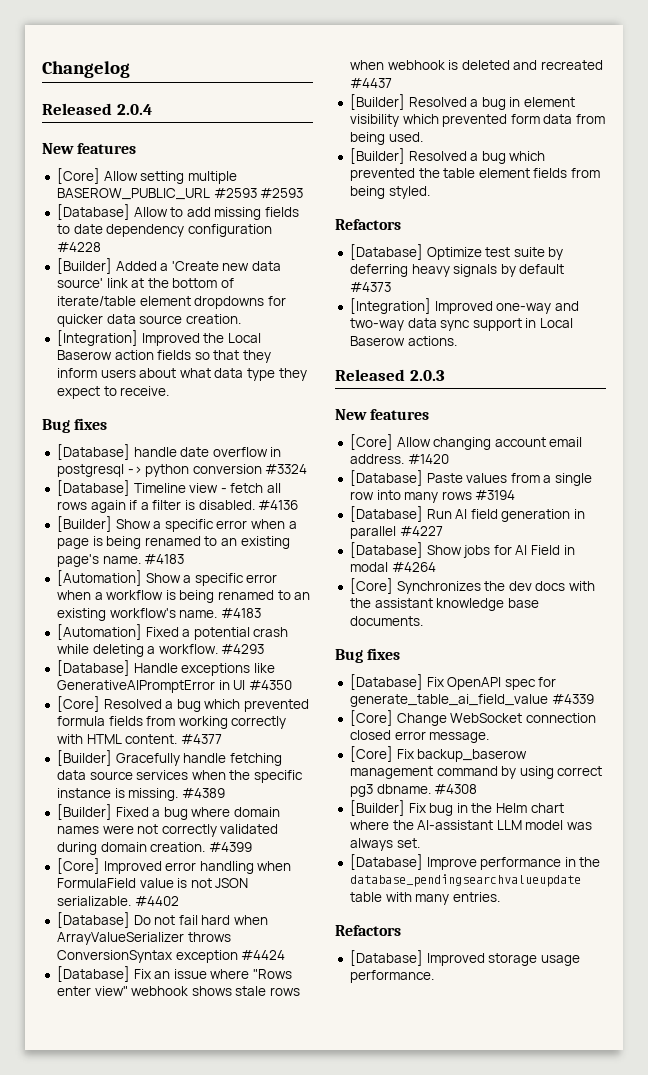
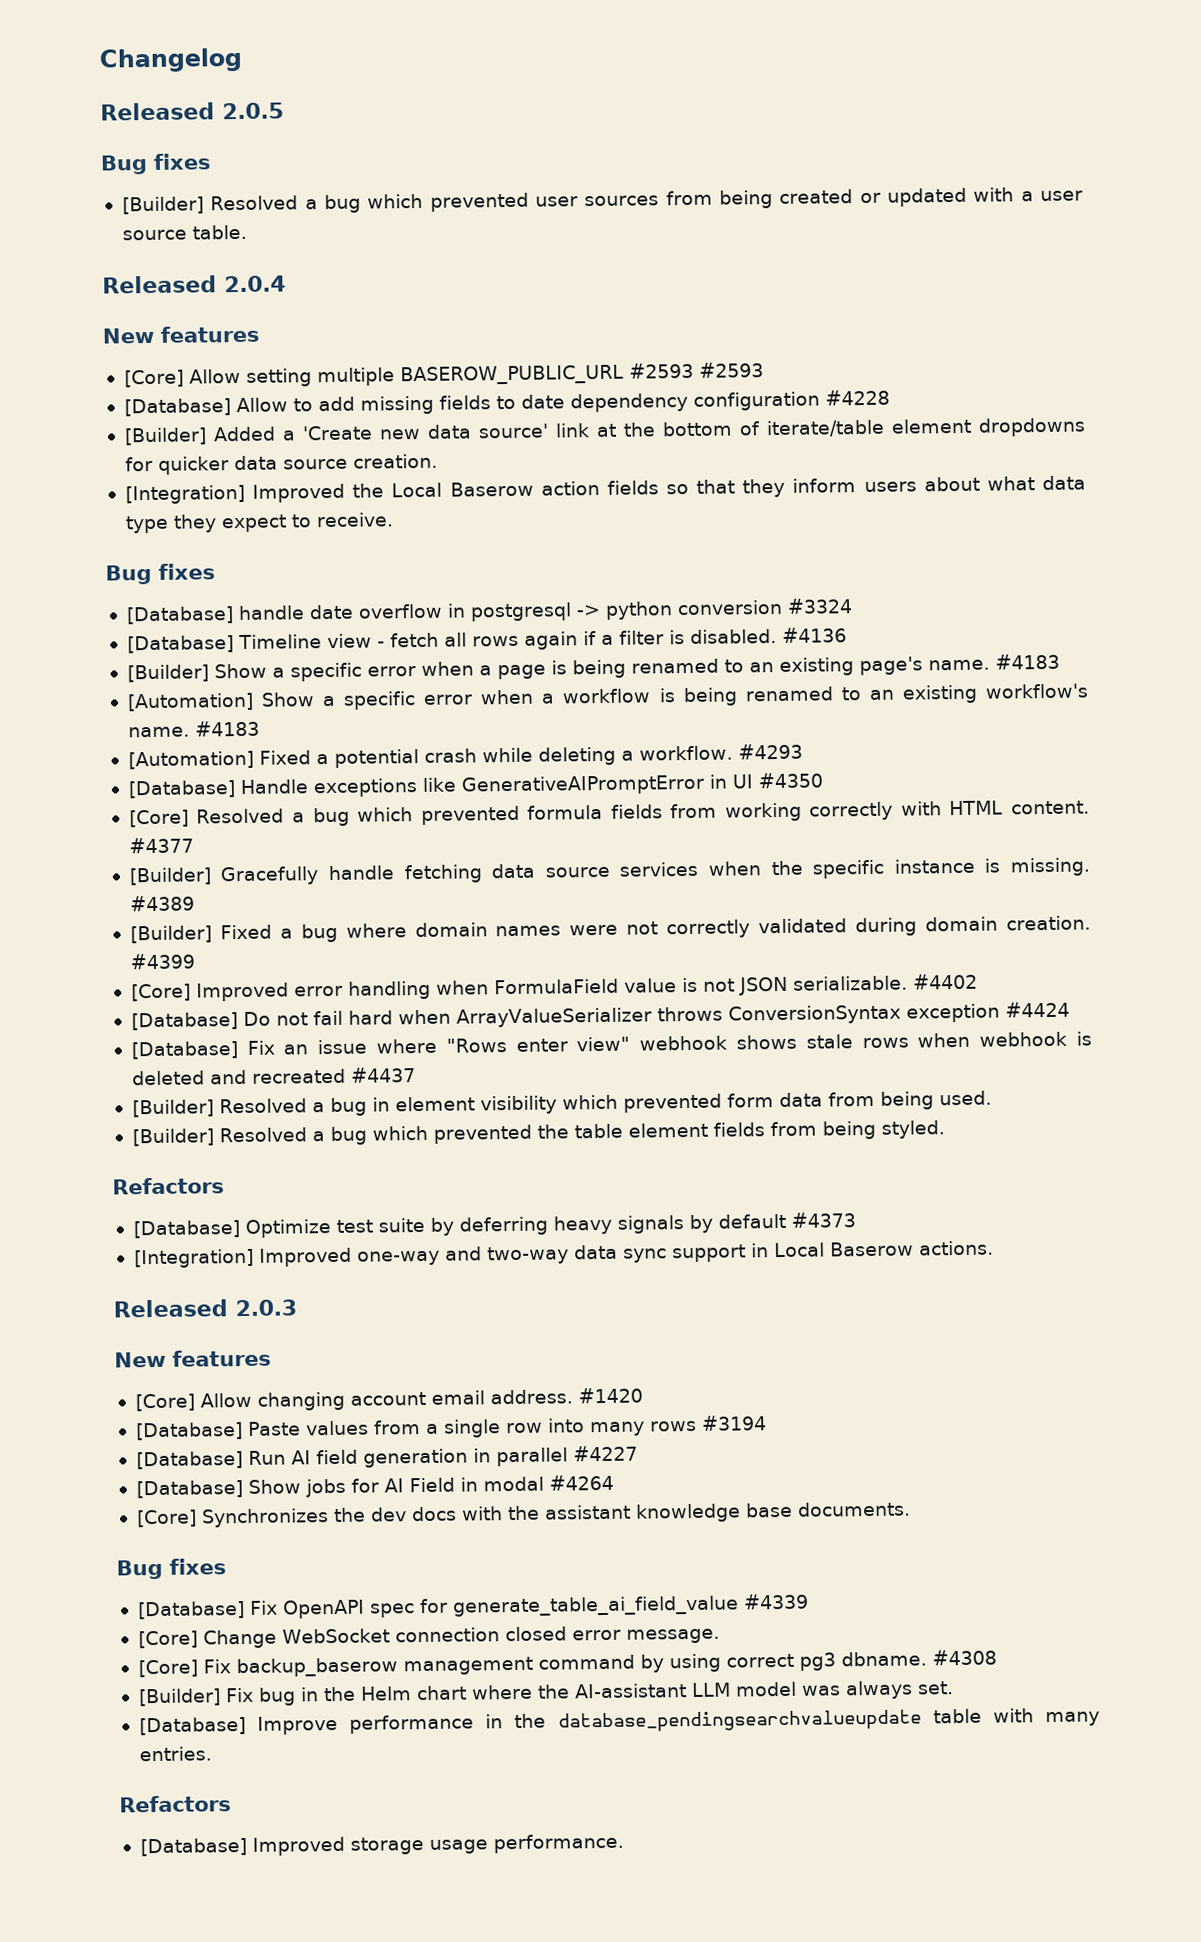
+ Released 2.0.5
+ Bug fixes
+ [Builder] Resolved a bug which prevented user sources from being created or updated with a user source table.

